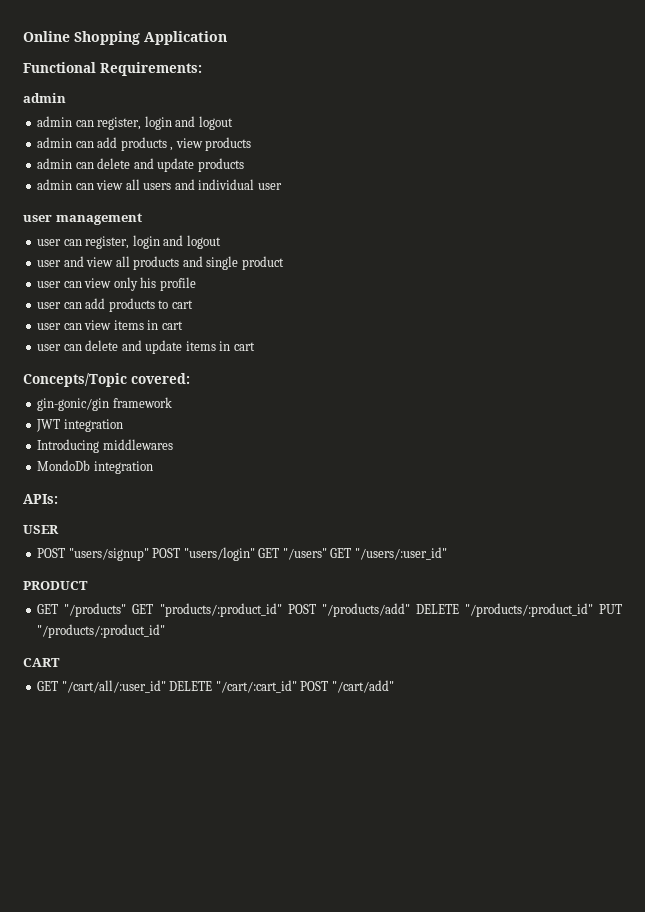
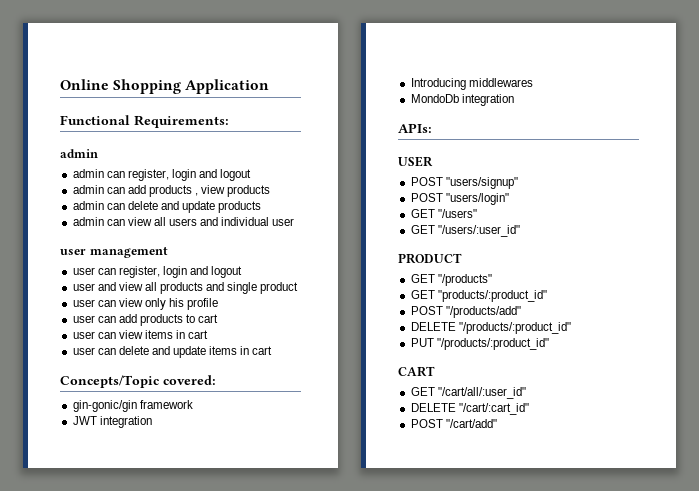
- POST "users/signup" POST "users/login" GET "/users" GET "/users/:user_id"
+ POST "users/signup"
+ POST "users/login"
+ GET "/users"
+ GET "/users/:user_id"
- GET "/products" GET "products/:product_id" POST "/products/add" DELETE "/products/:product_id" PUT "/products/:product_id"
+ GET "/products"
+ GET "products/:product_id"
+ POST "/products/add"
+ DELETE "/products/:product_id"
+ PUT "/products/:product_id"
- GET "/cart/all/:user_id" DELETE "/cart/:cart_id" POST "/cart/add"
+ GET "/cart/all/:user_id"
+ DELETE "/cart/:cart_id"
+ POST "/cart/add"

